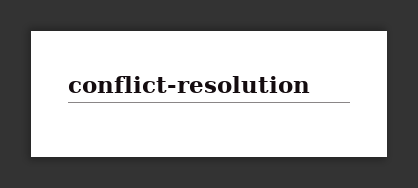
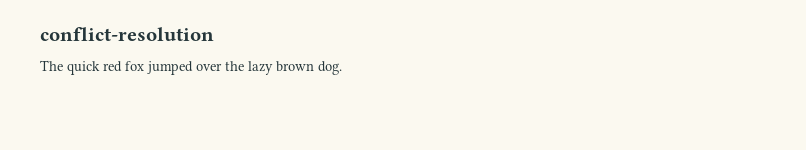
+ The quick red fox jumped over the lazy brown dog.

